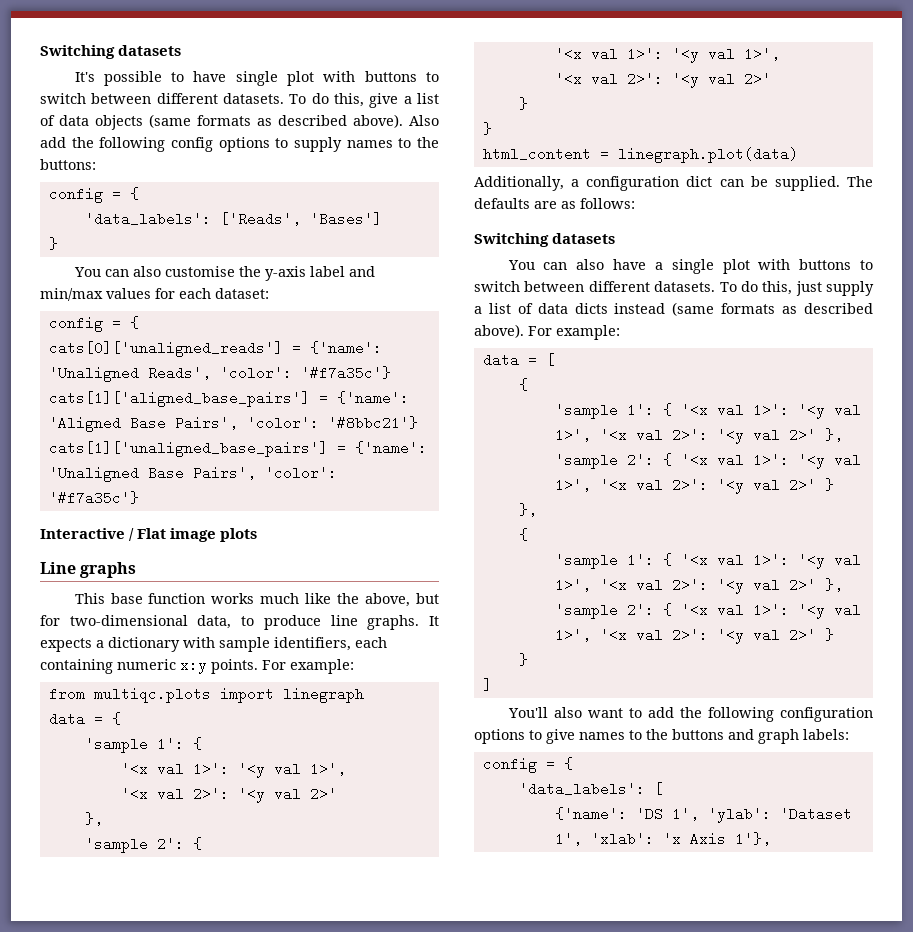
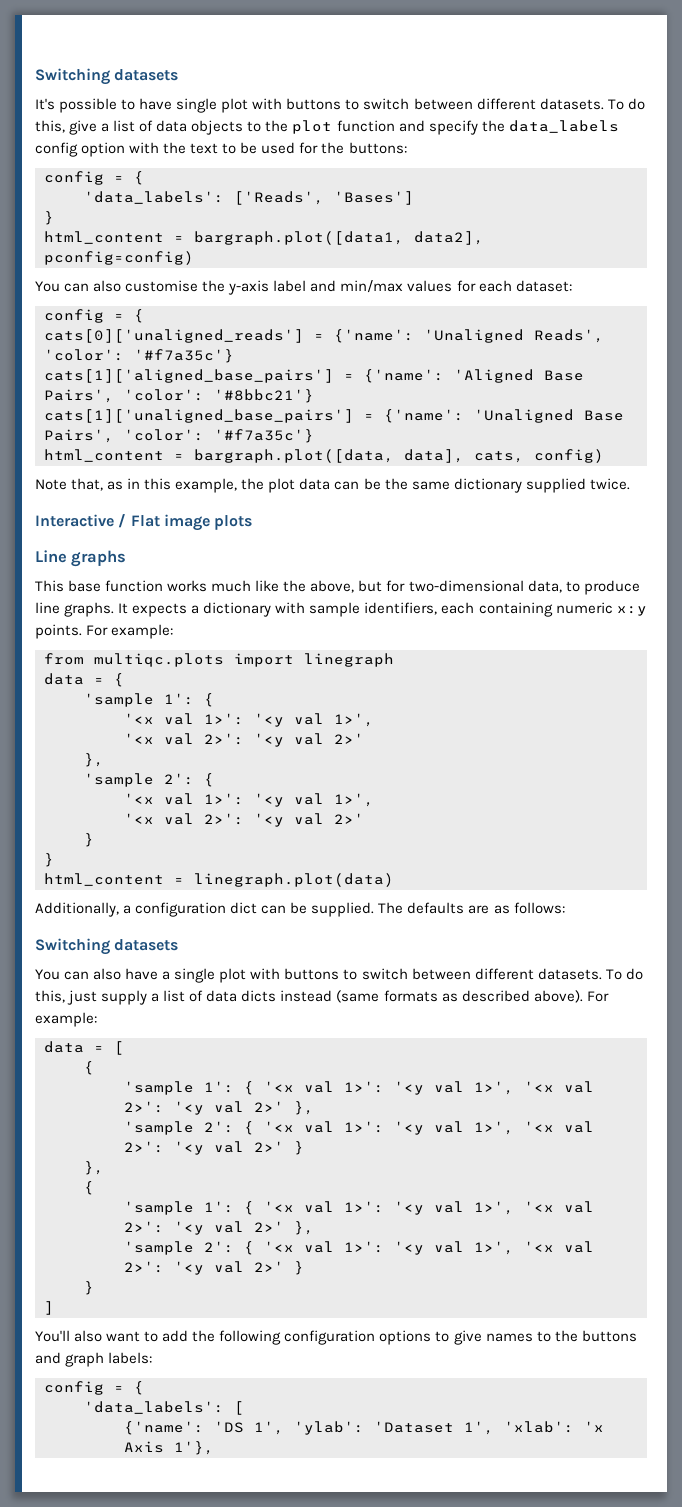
- To do this, give a list of data objects (same formats as described above). Also add the following config options to supply names to the buttons:
+ To do this, give a list of data objects to the plot function and specify the data_labels config option with the text to be used for the buttons:
+ html_content = bargraph.plot([data1, data2], pconfig=config)
+ html_content = bargraph.plot([data, data], cats, config)
+ Note that, as in this example, the plot data can be the same dictionary supplied twice.

